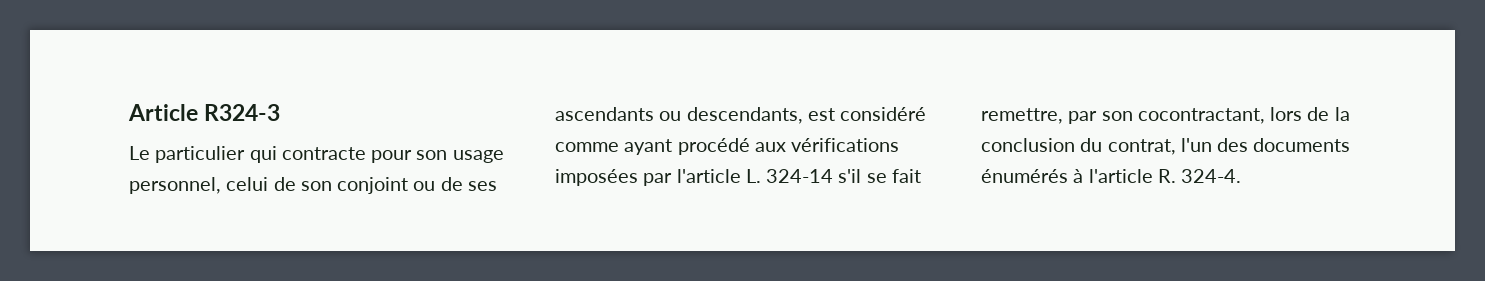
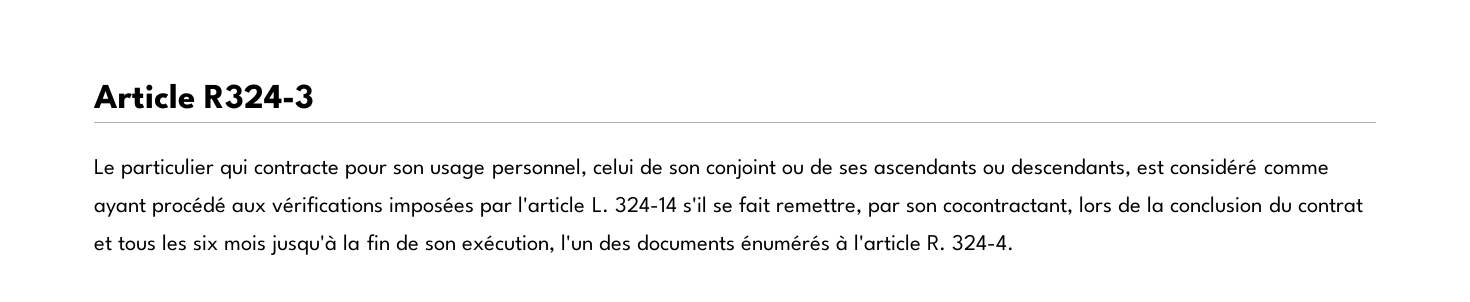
- Le particulier qui contracte pour son usage personnel, celui de son conjoint ou de ses ascendants ou descendants, est considéré comme ayant procédé aux vérifications imposées par l'article L. 324-14 s'il se fait remettre, par son cocontractant, lors de la conclusion du contrat, l'un des documents énumérés à l'article R. 324-4.
+ Le particulier qui contracte pour son usage personnel, celui de son conjoint ou de ses ascendants ou descendants, est considéré comme ayant procédé aux vérifications imposées par l'article L. 324-14 s'il se fait remettre, par son cocontractant, lors de la conclusion du contrat et tous les six mois jusqu'à la fin de son exécution, l'un des documents énumérés à l'article R. 324-4.

